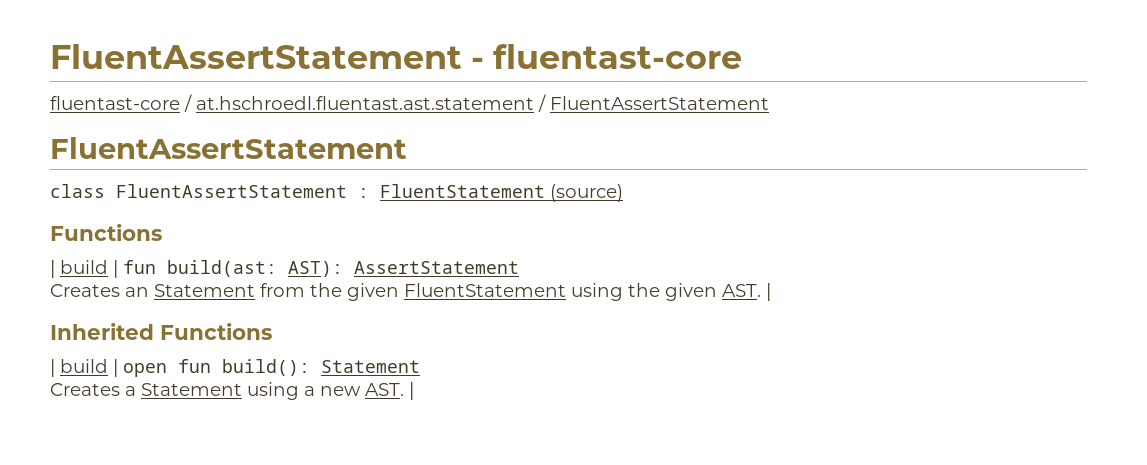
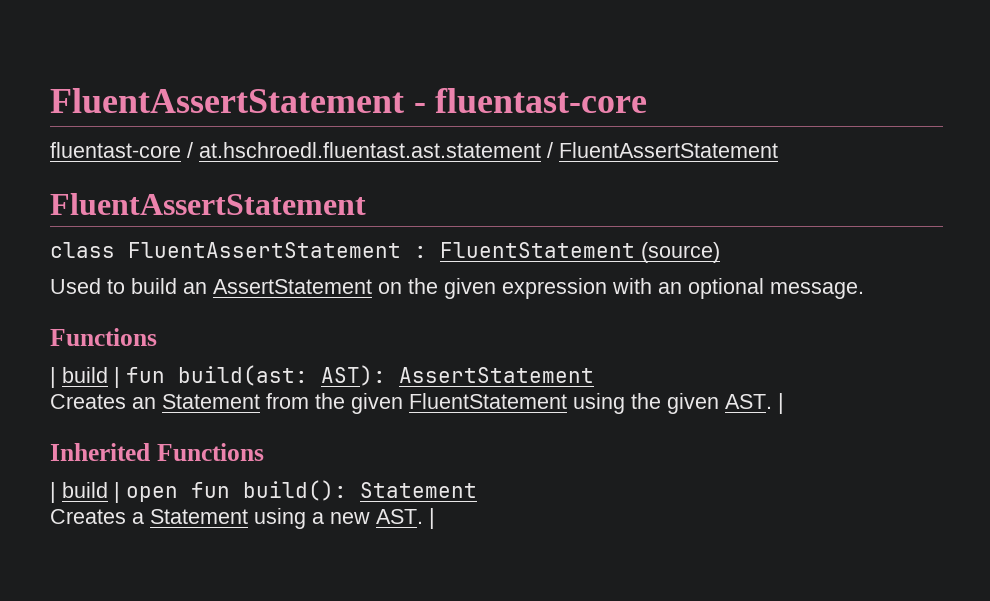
+ Used to build an AssertStatement on the given expression with an optional message.

